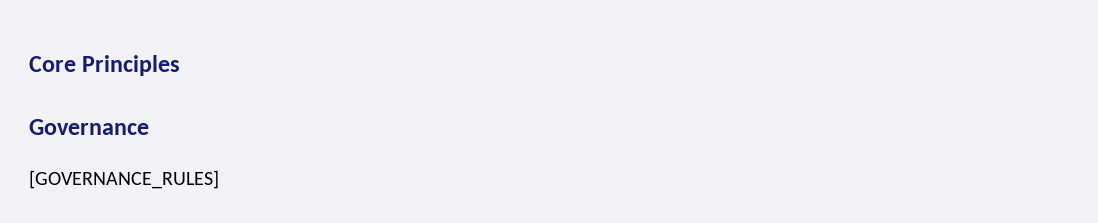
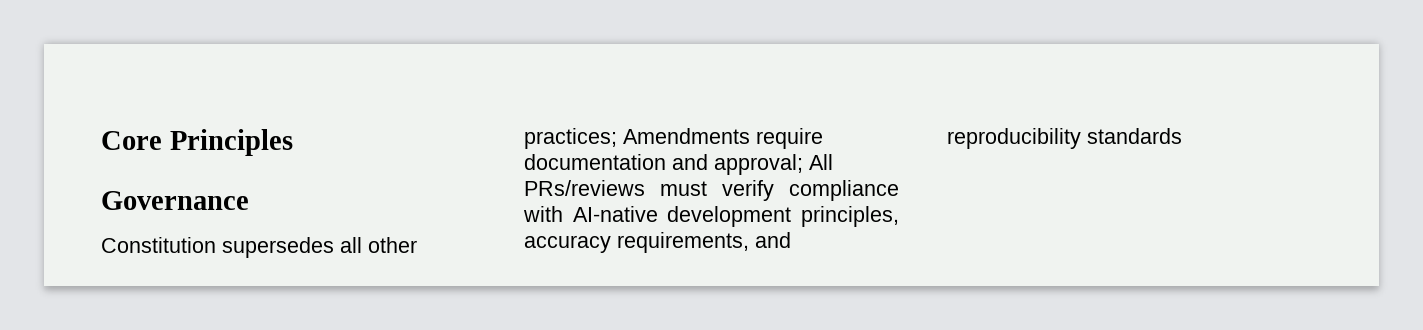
- [GOVERNANCE_RULES]
+ Constitution supersedes all other practices; Amendments require documentation and approval; All PRs/reviews must verify compliance with AI-native development principles, accuracy requirements, and reproducibility standards

